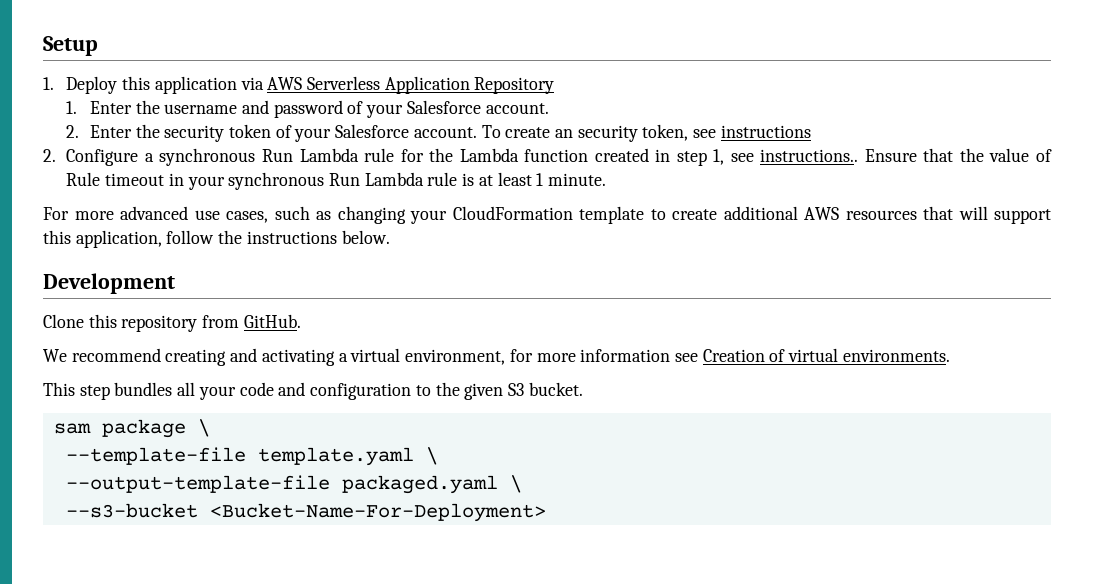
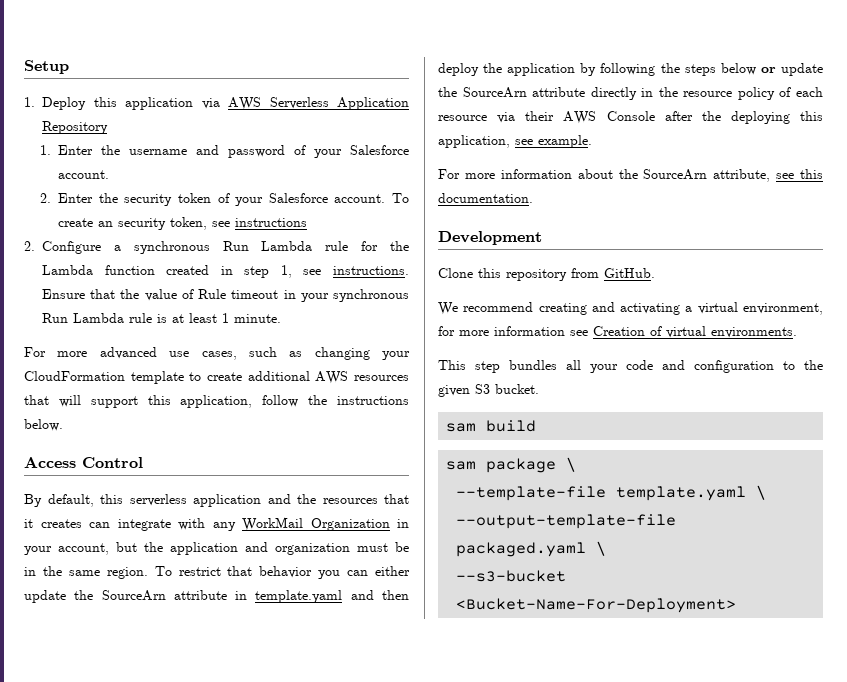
- 2. Configure a synchronous Run Lambda rule for the Lambda function created in step 1, see instructions..
+ 2. Configure a synchronous Run Lambda rule for the Lambda function created in step 1, see instructions.
+ Access Control
+ By default, this serverless application and the resources that it creates can integrate with any WorkMail Organization in your account, but the application and organization must be in the same region. To restrict that behavior you can either update the SourceArn attribute in template.yaml and then deploy the application by following the steps below or update the SourceArn attribute directly in the resource policy of each resource via their AWS Console after the deploying this application, see example.
+ For more information about the SourceArn attribute, see this documentation.
+ sam build

